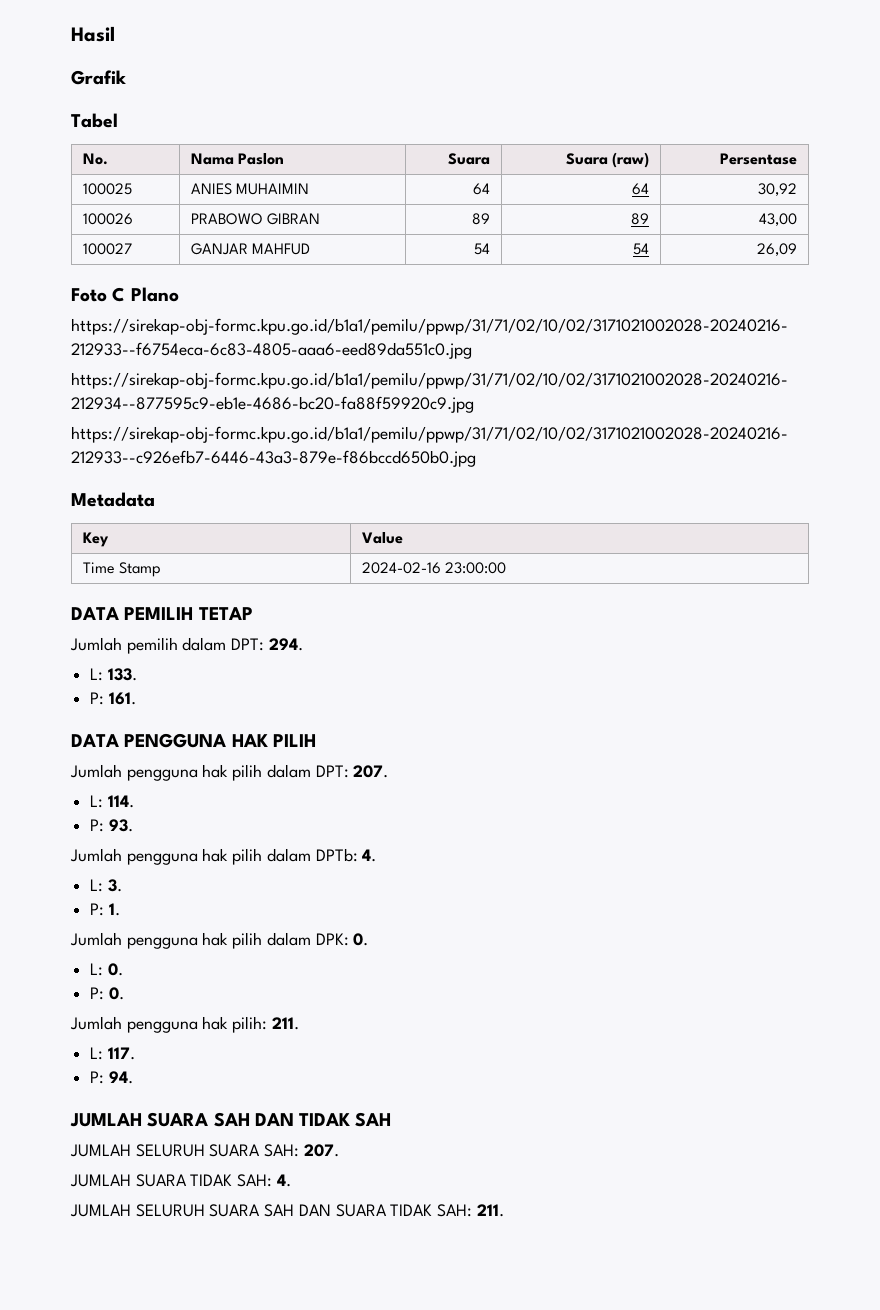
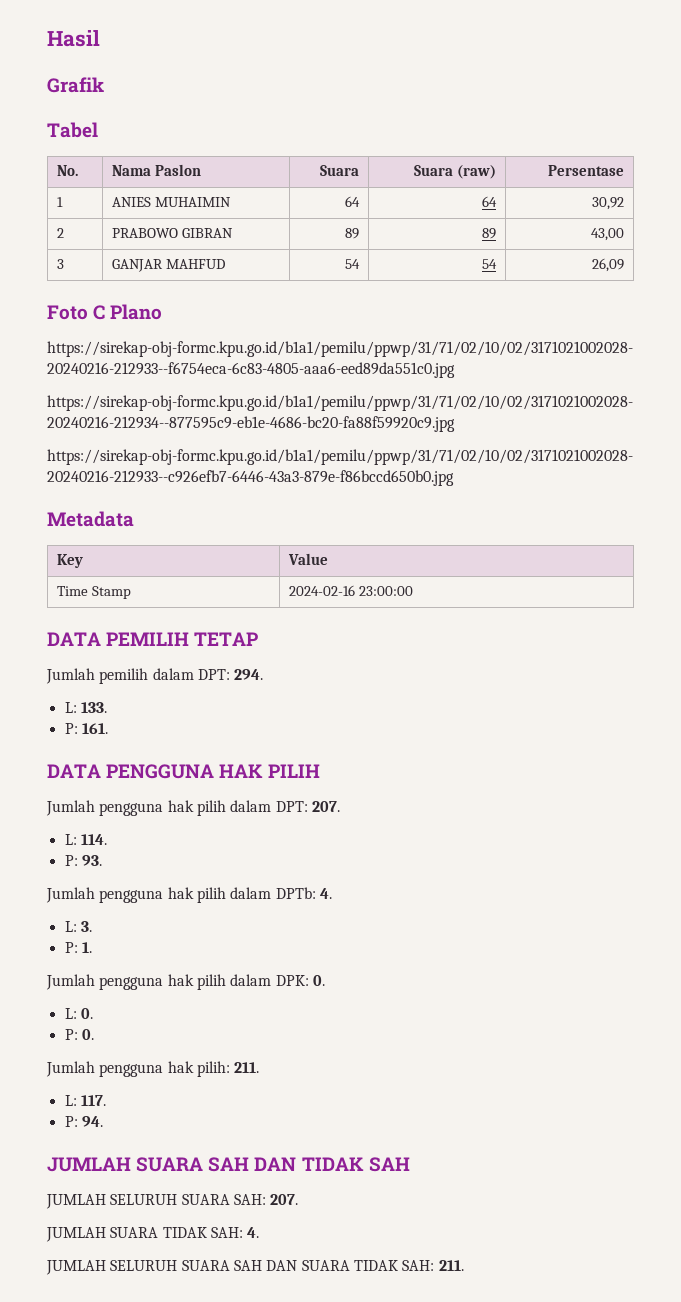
- 100025 | ANIES MUHAIMIN | 64 | 64 | 30,92
+ 1 | ANIES MUHAIMIN | 64 | 64 | 30,92
- 100026 | PRABOWO GIBRAN | 89 | 89 | 43,00
+ 2 | PRABOWO GIBRAN | 89 | 89 | 43,00
- 100027 | GANJAR MAHFUD | 54 | 54 | 26,09
+ 3 | GANJAR MAHFUD | 54 | 54 | 26,09

